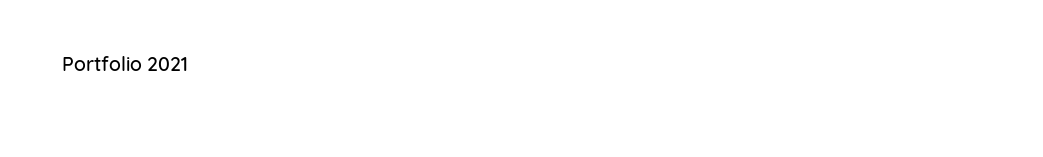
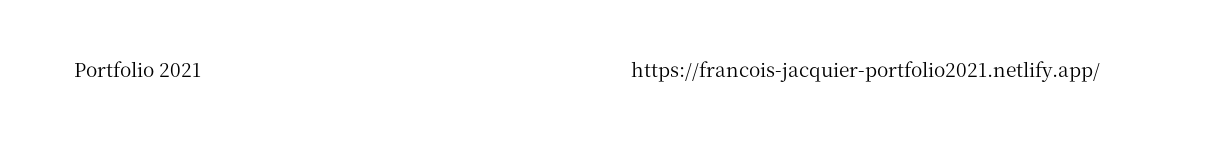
- Portfolio 2021
+ Portfolio 2021 https://francois-jacquier-portfolio2021.netlify.app/

